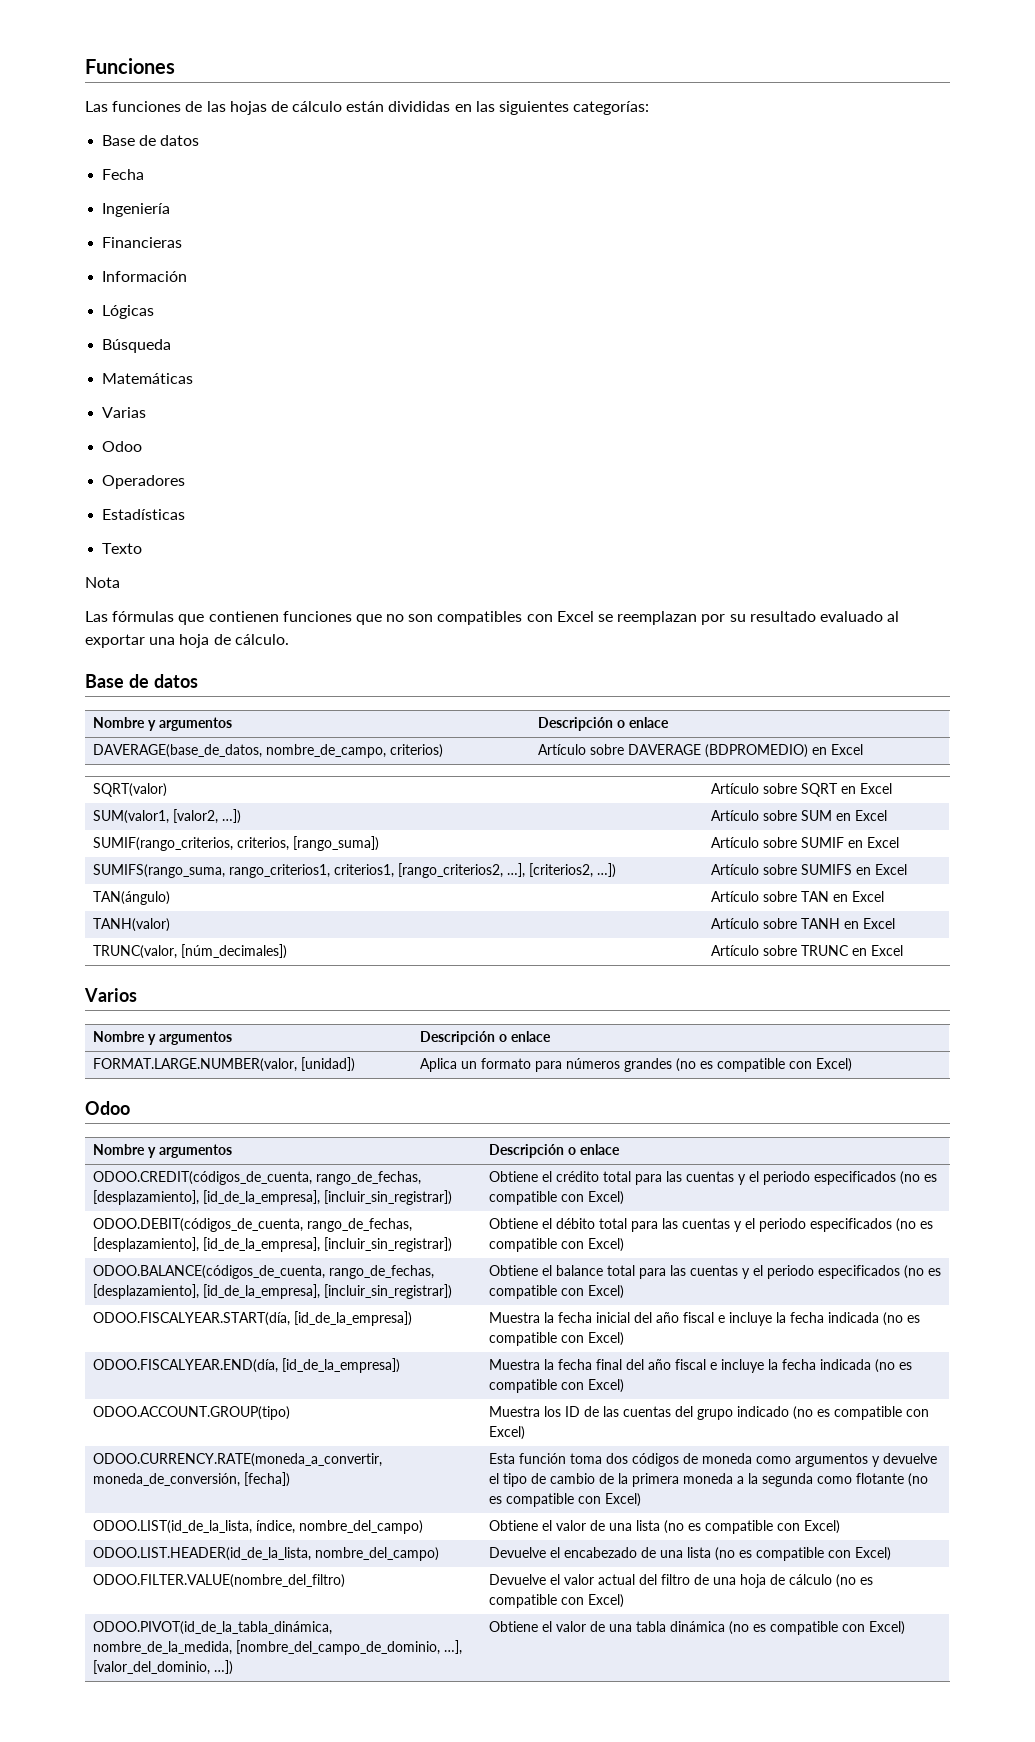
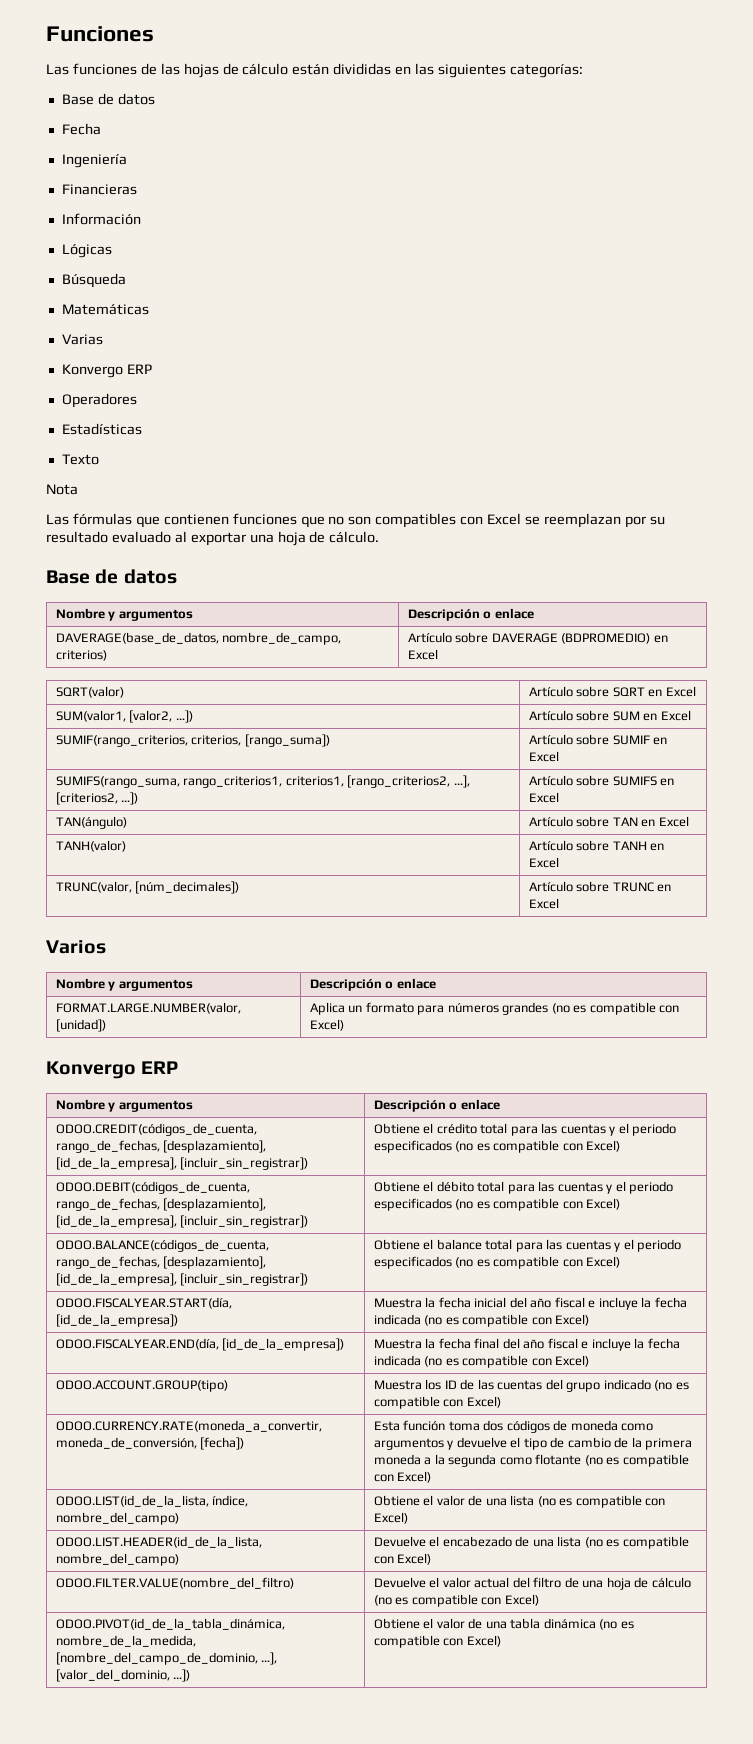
  Varias
- Odoo
+ Konvergo ERP
  FORMAT.LARGE.NUMBER(valor, [unidad]) | Aplica un formato para números grandes (no es compatible con Excel)
- Odoo
+ Konvergo ERP

